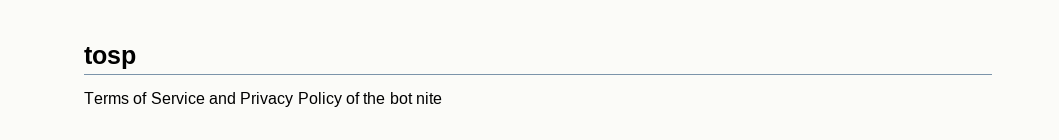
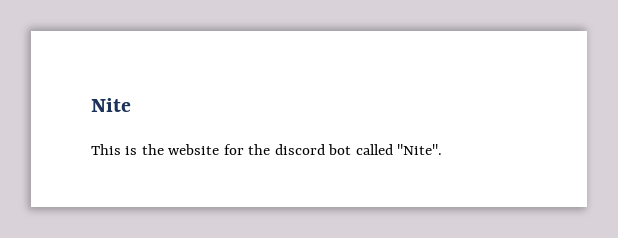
- tosp
- Terms of Service and Privacy Policy of the bot nite
+ Nite
+ This is the website for the discord bot called "Nite".

